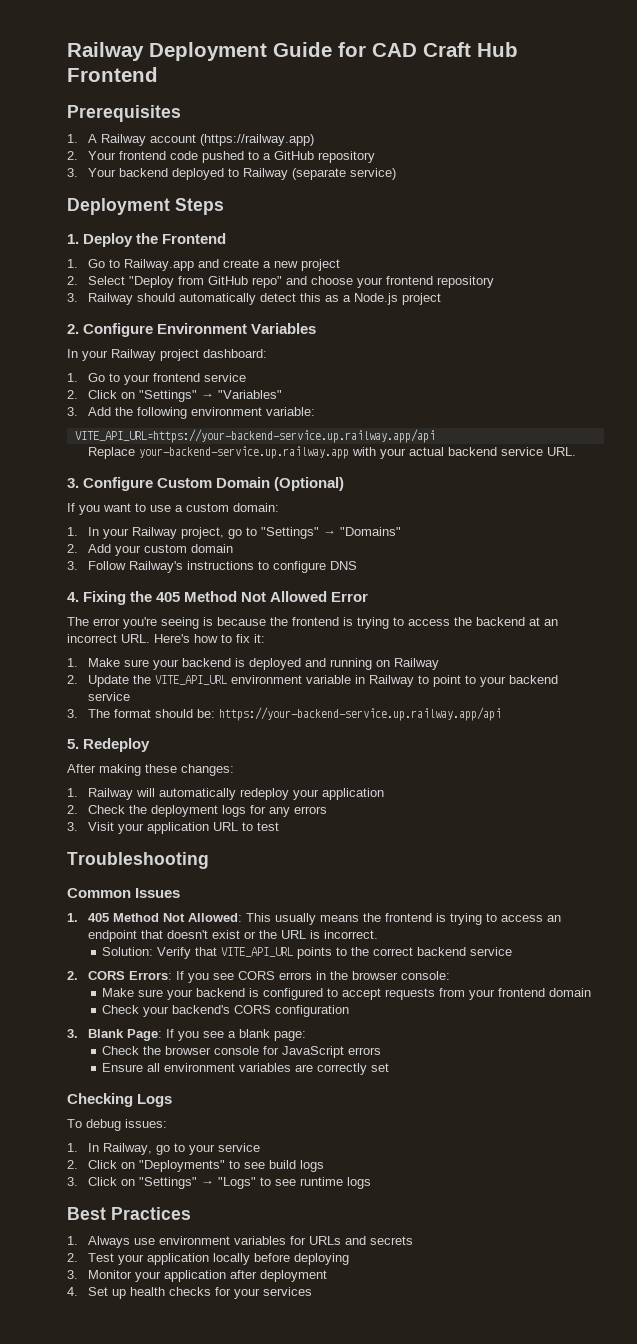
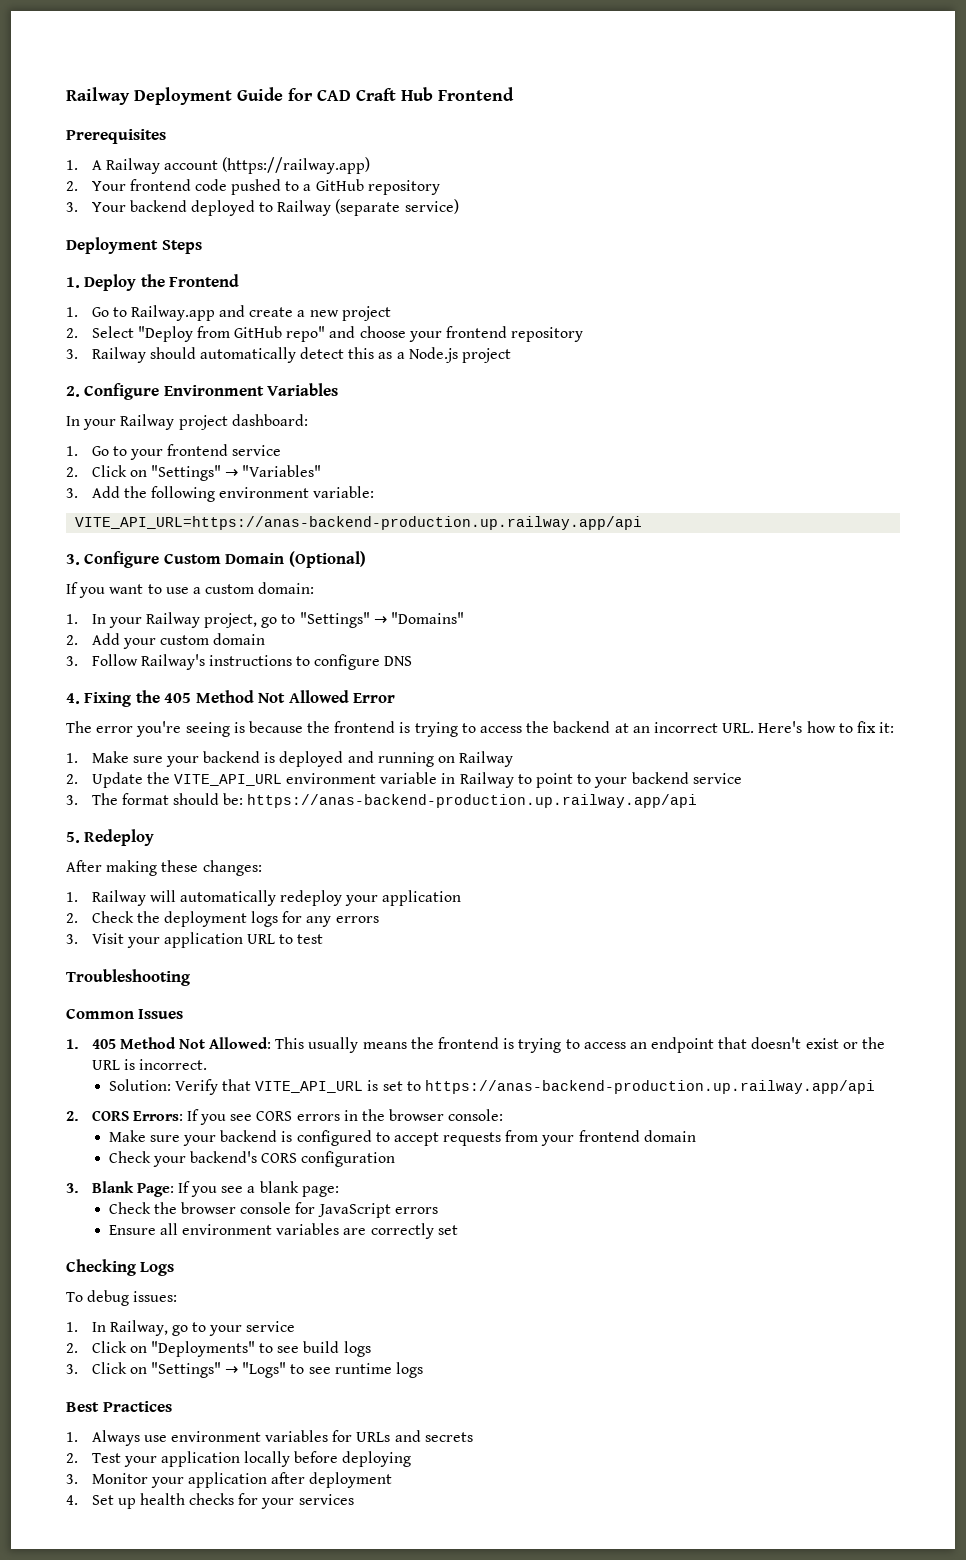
- VITE_API_URL=https://your-backend-service.up.railway.app/api
- Replace your-backend-service.up.railway.app with your actual backend service URL.
+ VITE_API_URL=https://anas-backend-production.up.railway.app/api
- 3. The format should be: https://your-backend-service.up.railway.app/api
+ 3. The format should be: https://anas-backend-production.up.railway.app/api
- Solution: Verify that VITE_API_URL points to the correct backend service
+ Solution: Verify that VITE_API_URL is set to https://anas-backend-production.up.railway.app/api

